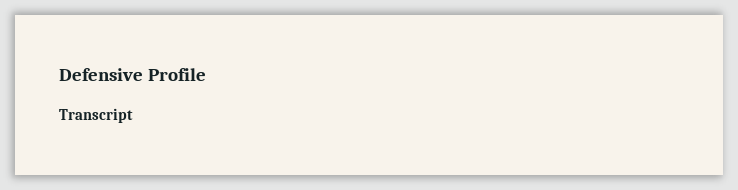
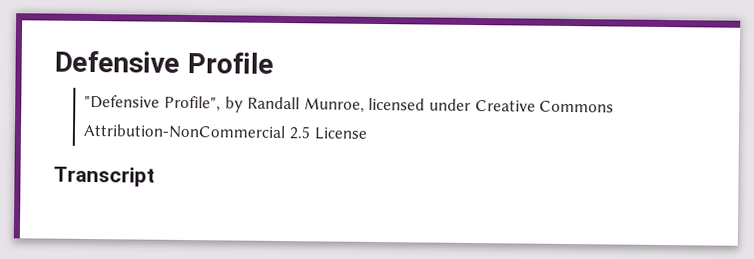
+ "Defensive Profile", by Randall Munroe, licensed under Creative Commons Attribution-NonCommercial 2.5 License

